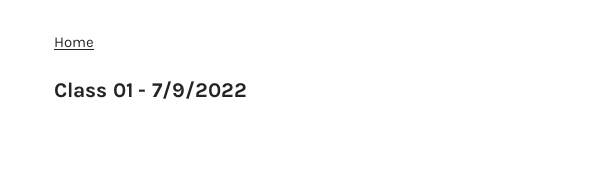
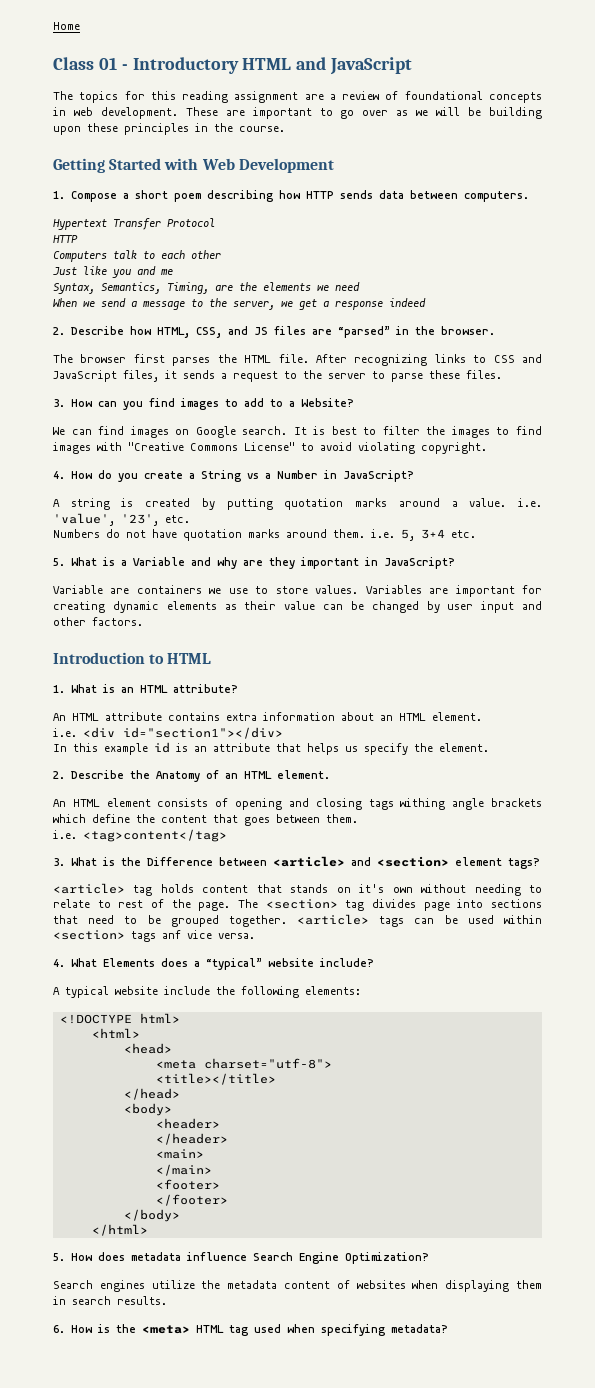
- Class 01 - 7/9/2022
+ Class 01 - Introductory HTML and JavaScript
+ The topics for this reading assignment are a review of foundational concepts in web development. These are important to go over as we will be building upon these principles in the course.
+ Getting Started with Web Development
+ 1. Compose a short poem describing how HTTP sends data between computers.
+ Hypertext Transfer Protocol
+ HTTP
+ Computers talk to each other
+ Just like you and me
+ Syntax, Semantics, Timing, are the elements we need
+ When we send a message to the server, we get a response indeed
+ 2. Describe how HTML, CSS, and JS files are “parsed” in the browser.
+ The browser first parses the HTML file. After recognizing links to CSS and JavaScript files, it sends a request to the server to parse these files.
+ 3. How can you find images to add to a Website?
+ We can find images on Google search. It is best to filter the images to find images with "Creative Commons License" to avoid violating copyright.
+ 4. How do you create a String vs a Number in JavaScript?
+ A string is created by putting quotation marks around a value. i.e. 'value', '23', etc.
+ Numbers do not have quotation marks around them. i.e. 5, 3+4 etc.
+ 5. What is a Variable and why are they important in JavaScript?
+ Variable are containers we use to store values. Variables are important for creating dynamic elements as their value can be changed by user input and other factors.
+ Introduction to HTML
+ 1. What is an HTML attribute?
+ An HTML attribute contains extra information about an HTML element.
+ i.e. <div id="section1"></div>
+ In this example id is an attribute that helps us specify the element.
+ 2. Describe the Anatomy of an HTML element.
+ An HTML element consists of opening and closing tags withing angle brackets which define the content that goes between them.
+ i.e. <tag>content</tag>
+ 3. What is the Difference between <article> and <section> element tags?
+ <article> tag holds content that stands on it's own without needing to relate to rest of the page. The <section> tag divides page into sections that need to be grouped together. <article> tags can be used within <section> tags anf vice versa.
+ 4. What Elements does a “typical” website include?
+ A typical website include the following elements:
+ <!DOCTYPE html>
+ <html>
+ <head>
+ <meta charset="utf-8">
+ <title></title>
+ </head>
+ <body>
+ <header>
+ </header>
+ <main>
+ </main>
+ <footer>
+ </footer>
+ </body>
+ </html>
+ 5. How does metadata influence Search Engine Optimization?
+ Search engines utilize the metadata content of websites when displaying them in search results.
+ 6. How is the <meta> HTML tag used when specifying metadata?

